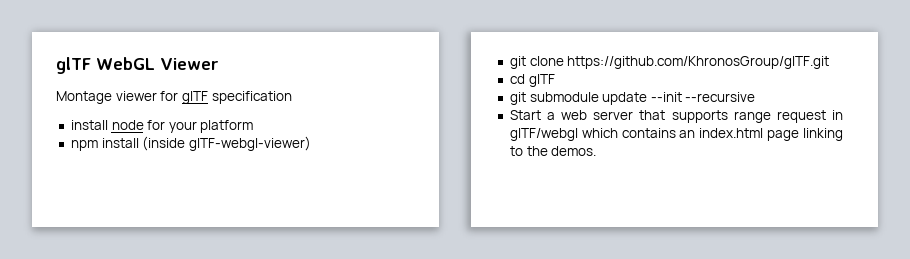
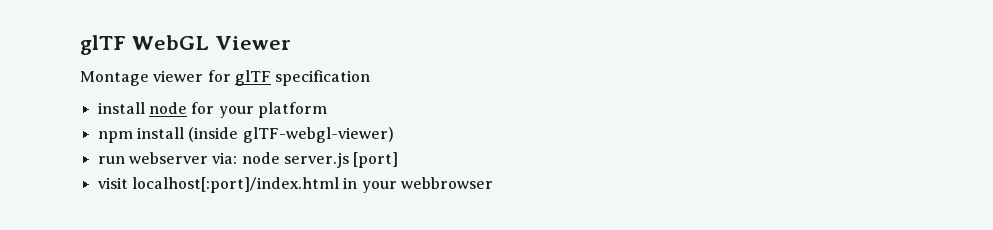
- git clone https://github.com/KhronosGroup/glTF.git
- cd glTF
- git submodule update --init --recursive
- Start a web server that supports range request in glTF/webgl which contains an index.html page linking to the demos.
+ run webserver via: node server.js [port]
+ visit localhost[:port]/index.html in your webbrowser

